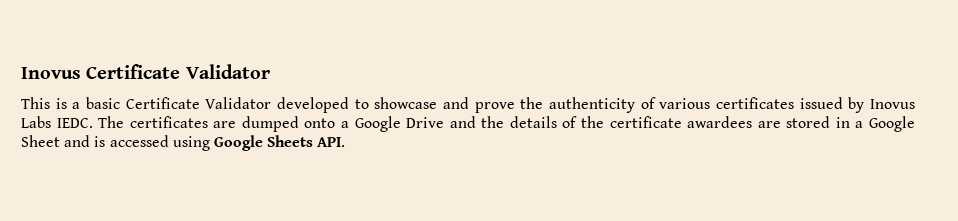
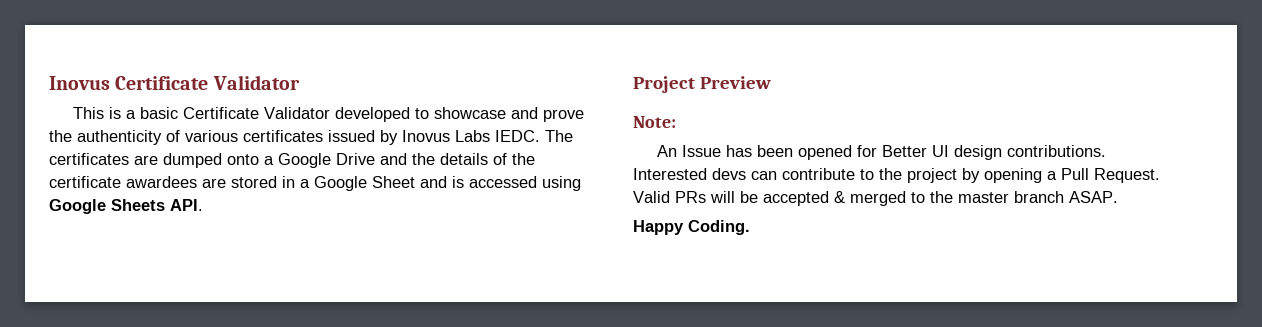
+ Project Preview
+ Note:
+ An Issue has been opened for Better UI design contributions. Interested devs can contribute to the project by opening a Pull Request. Valid PRs will be accepted & merged to the master branch ASAP.
+ Happy Coding.

